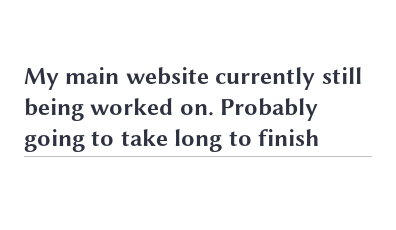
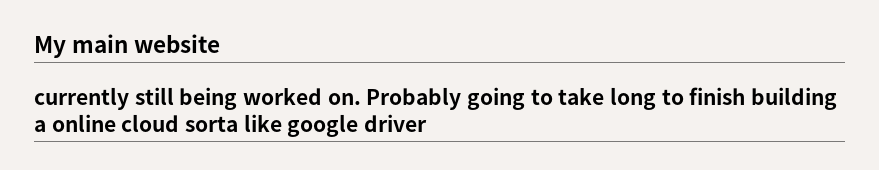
- My main website currently still being worked on.
+ My main website
+ currently still being worked on.
- Probably going to take long to finish
+ Probably going to take long to finish building a online cloud sorta like google driver

